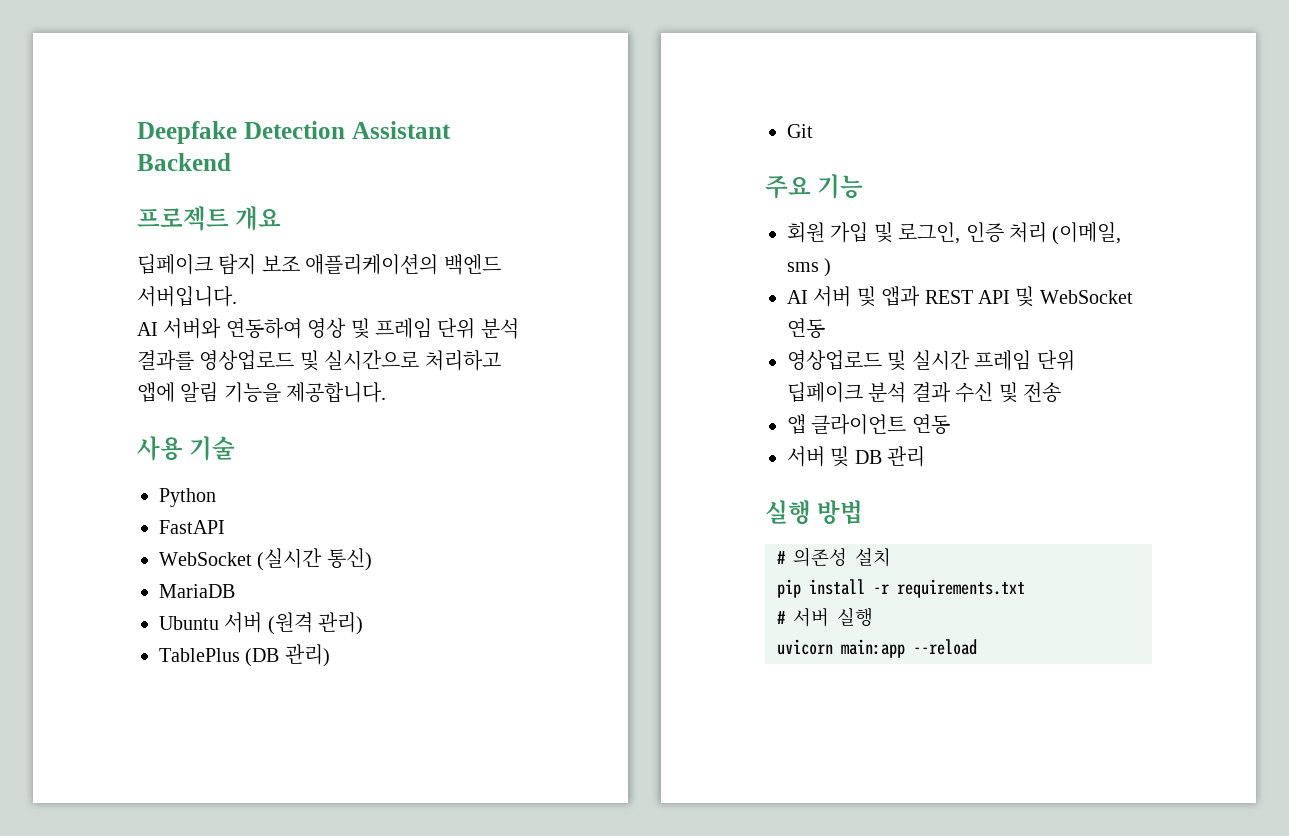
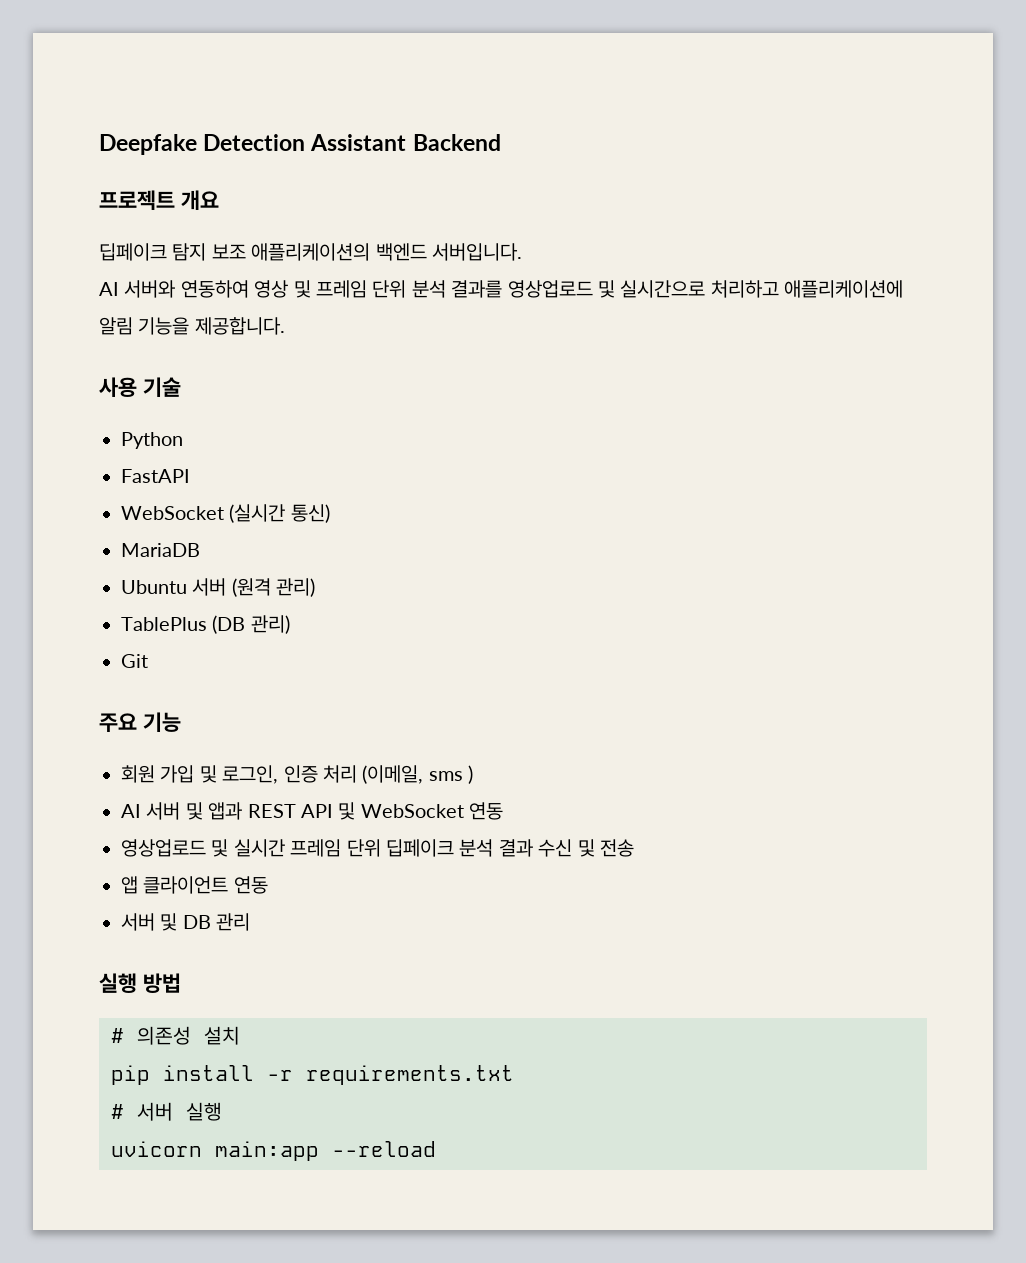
- AI 서버와 연동하여 영상 및 프레임 단위 분석 결과를 영상업로드 및 실시간으로 처리하고 앱에 알림 기능을 제공합니다.
+ AI 서버와 연동하여 영상 및 프레임 단위 분석 결과를 영상업로드 및 실시간으로 처리하고 애플리케이션에 알림 기능을 제공합니다.

